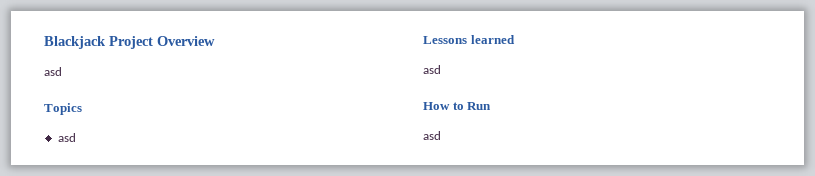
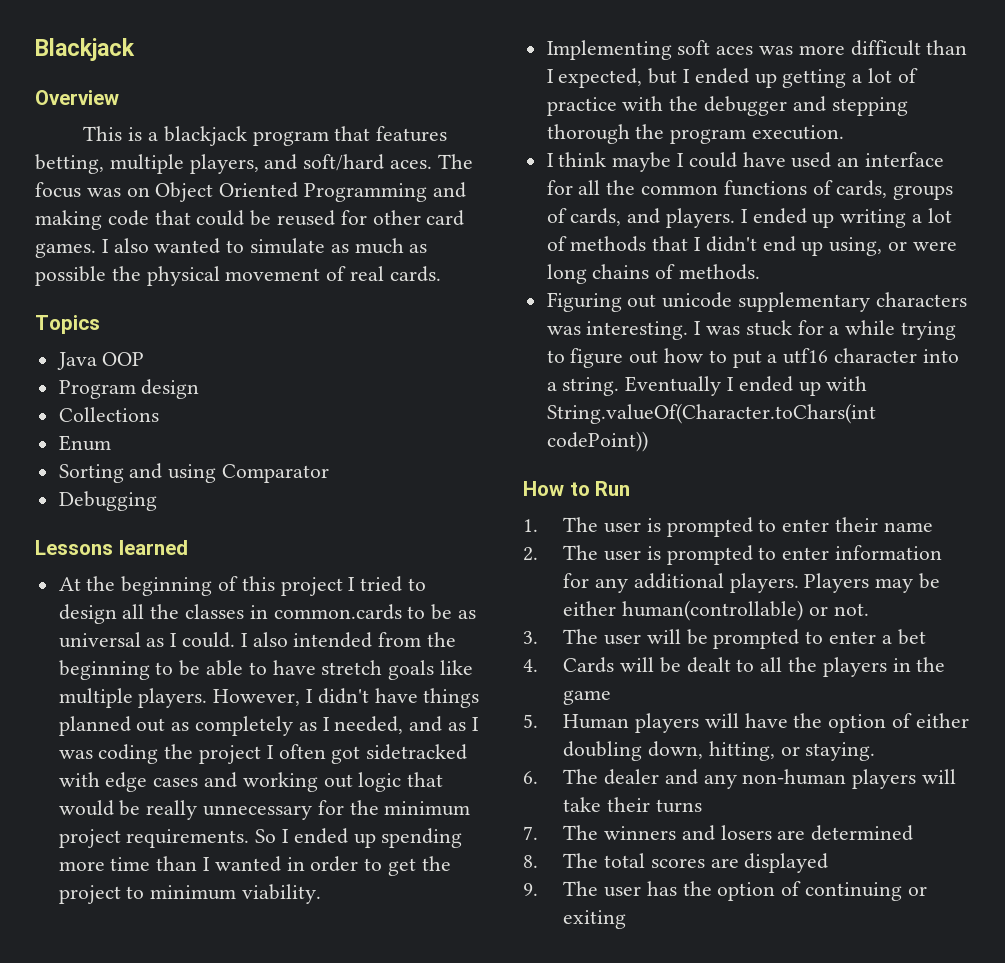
- Blackjack Project Overview
- asd
+ Blackjack
+ Overview
+ This is a blackjack program that features betting, multiple players, and soft/hard aces. The focus was on Object Oriented Programming and making code that could be reused for other card games. I also wanted to simulate as much as possible the physical movement of real cards.
  Topics
- asd
+ Java OOP
+ Program design
+ Collections
+ Enum
+ Sorting and using Comparator
+ Debugging
  Lessons learned
- asd
+ At the beginning of this project I tried to design all the classes in common.cards to be as universal as I could. I also intended from the beginning to be able to have stretch goals like multiple players. However, I didn't have things planned out as completely as I needed, and as I was coding the project I often got sidetracked with edge cases and working out logic that would be really unnecessary for the minimum project requirements. So I ended up spending more time than I wanted in order to get the project to minimum viability.
+ Implementing soft aces was more difficult than I expected, but I ended up getting a lot of practice with the debugger and stepping thorough the program execution.
+ I think maybe I could have used an interface for all the common functions of cards, groups of cards, and players. I ended up writing a lot of methods that I didn't end up using, or were long chains of methods.
+ Figuring out unicode supplementary characters was interesting. I was stuck for a while trying to figure out how to put a utf16 character into a string. Eventually I ended up with String.valueOf(Character.toChars(int codePoint))
  How to Run
- asd
+ 1. The user is prompted to enter their name
+ 2. The user is prompted to enter information for any additional players. Players may be either human(controllable) or not.
+ 3. The user will be prompted to enter a bet
+ 4. Cards will be dealt to all the players in the game
+ 5. Human players will have the option of either doubling down, hitting, or staying.
+ 6. The dealer and any non-human players will take their turns
+ 7. The winners and losers are determined
+ 8. The total scores are displayed
+ 9. The user has the option of continuing or exiting

